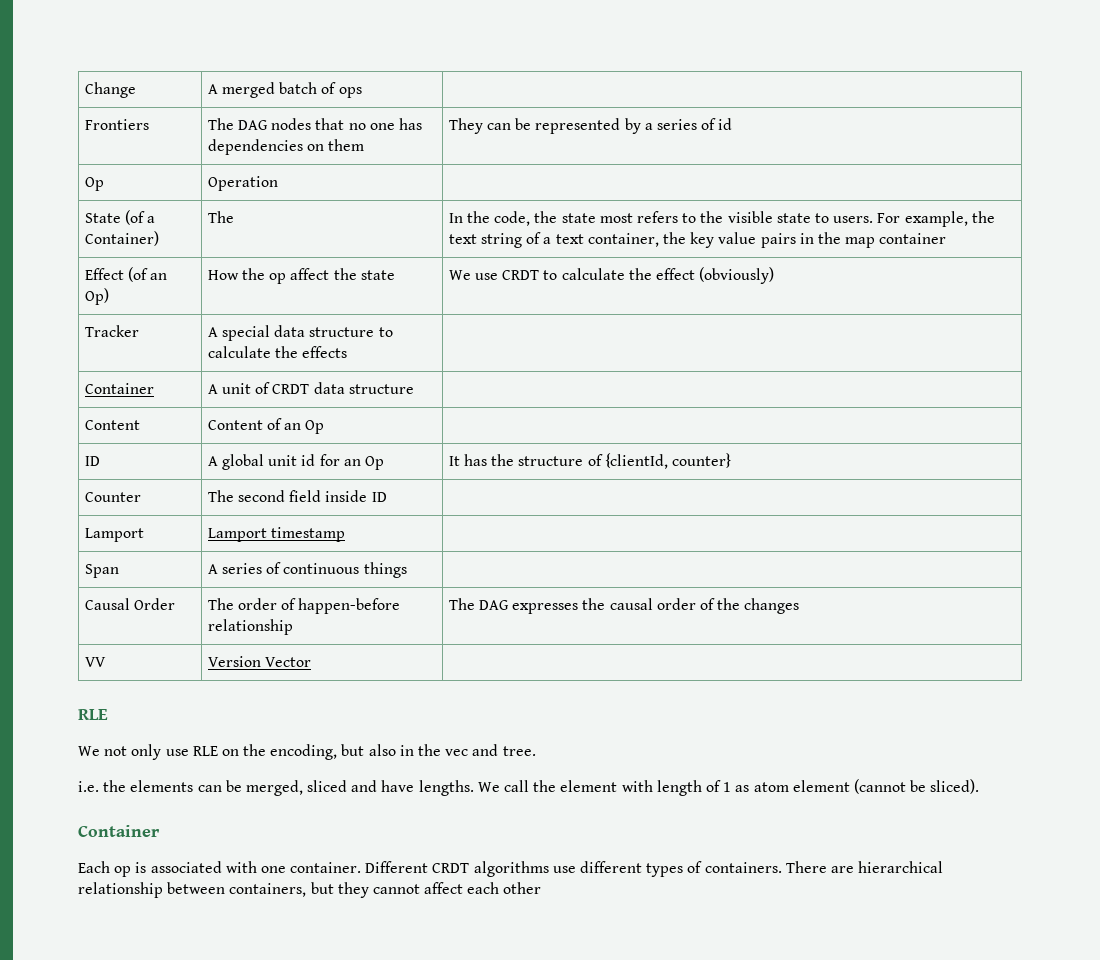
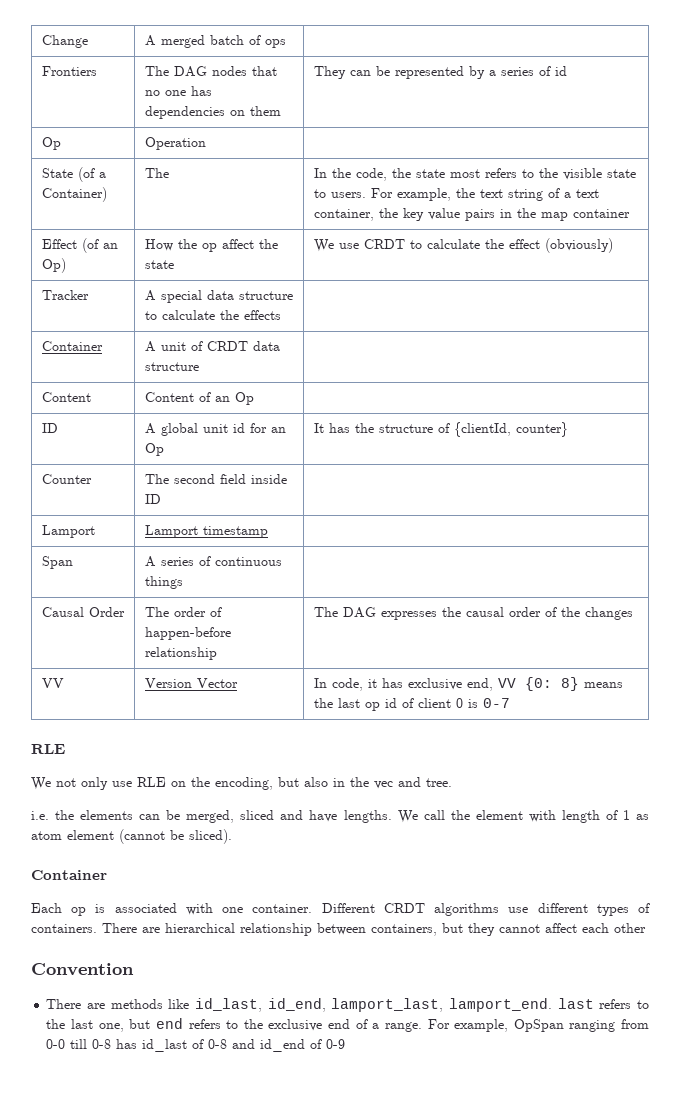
- VV | Version Vector |
+ VV | Version Vector | In code, it has exclusive end, VV {0: 8} means the last op id of client 0 is 0-7
+ Convention
+ There are methods like id_last, id_end, lamport_last, lamport_end. last refers to the last one, but end refers to the exclusive end of a range. For example, OpSpan ranging from 0-0 till 0-8 has id_last of 0-8 and id_end of 0-9

